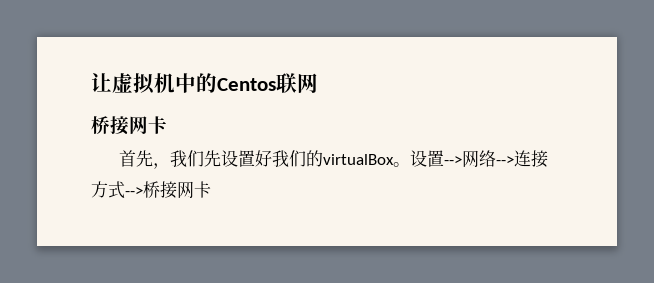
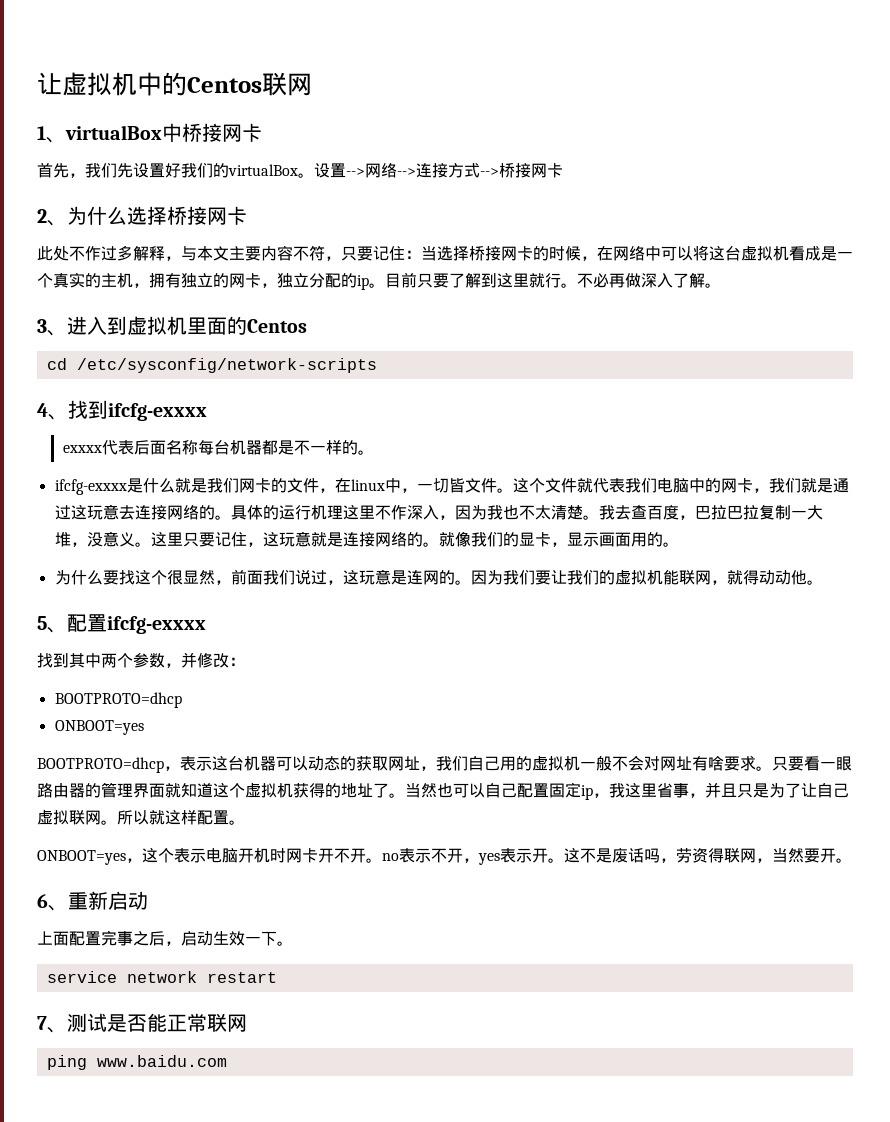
  让虚拟机中的Centos联网
- 桥接网卡
+ 1、virtualBox中桥接网卡
+ 2、为什么选择桥接网卡
+ 此处不作过多解释，与本文主要内容不符，只要记住：当选择桥接网卡的时候，在网络中可以将这台虚拟机看成是一个真实的主机，拥有独立的网卡，独立分配的ip。目前只要了解到这里就行。不必再做深入了解。
+ 3、进入到虚拟机里面的Centos
+ cd /etc/sysconfig/network-scripts
+ 4、找到ifcfg-exxxx
+ exxxx代表后面名称每台机器都是不一样的。
+ ifcfg-exxxx是什么就是我们网卡的文件，在linux中，一切皆文件。这个文件就代表我们电脑中的网卡，我们就是通过这玩意去连接网络的。具体的运行机理这里不作深入，因为我也不太清楚。我去查百度，巴拉巴拉复制一大堆，没意义。这里只要记住，这玩意就是连接网络的。就像我们的显卡，显示画面用的。
+ 为什么要找这个很显然，前面我们说过，这玩意是连网的。因为我们要让我们的虚拟机能联网，就得动动他。
+ 5、配置ifcfg-exxxx
+ 找到其中两个参数，并修改：
+ BOOTPROTO=dhcp
+ ONBOOT=yes
+ BOOTPROTO=dhcp，表示这台机器可以动态的获取网址，我们自己用的虚拟机一般不会对网址有啥要求。只要看一眼路由器的管理界面就知道这个虚拟机获得的地址了。当然也可以自己配置固定ip，我这里省事，并且只是为了让自己虚拟联网。所以就这样配置。
+ ONBOOT=yes，这个表示电脑开机时网卡开不开。no表示不开，yes表示开。这不是废话吗，劳资得联网，当然要开。
+ 6、重新启动
+ 上面配置完事之后，启动生效一下。
+ service network restart
+ 7、测试是否能正常联网
+ ping www.baidu.com

